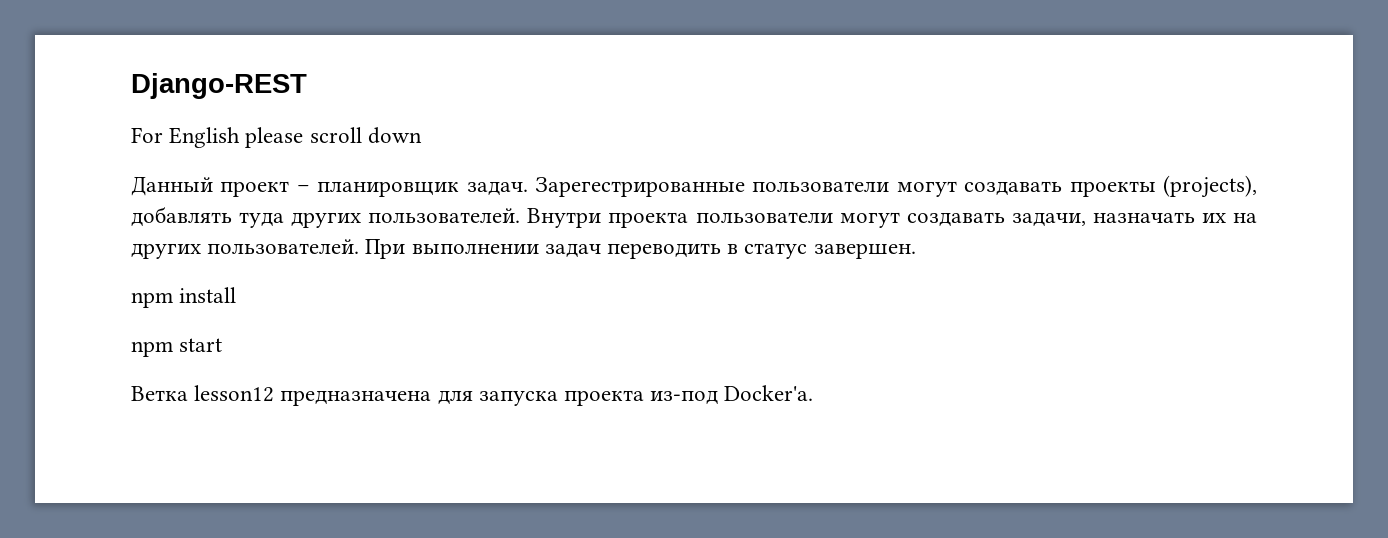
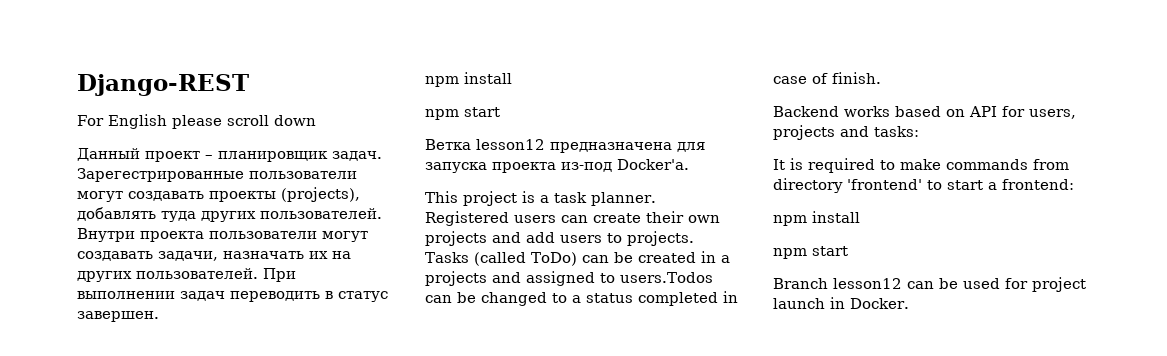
+ This project is a task planner. Registered users can create their own projects and add users to projects. Tasks (called ToDo) can be created in a projects and assigned to users.Todos can be changed to a status completed in case of finish.
+ Backend works based on API for users, projects and tasks:
+ It is required to make commands from directory 'frontend' to start a frontend:
+ npm install
+ npm start
+ Branch lesson12 can be used for project launch in Docker.

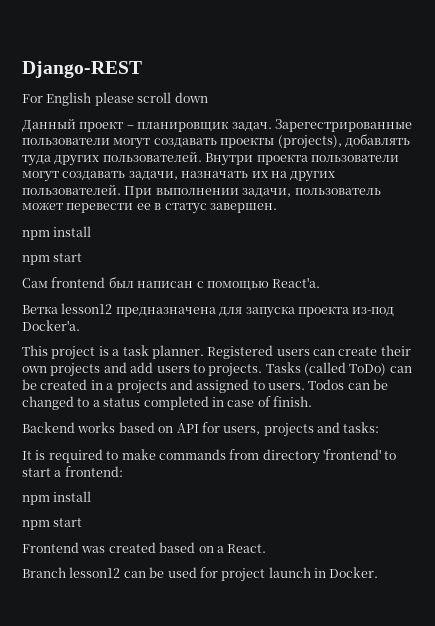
- При выполнении задач переводить в статус завершен.
+ При выполнении задачи, пользователь может перевести ее в статус завершен.
+ Сам frontend был написан с помощью React'a.
- Tasks (called ToDo) can be created in a projects and assigned to users.Todos can be changed to a status completed in case of finish.
+ Tasks (called ToDo) can be created in a projects and assigned to users. Todos can be changed to a status completed in case of finish.
+ Frontend was created based on a React.

